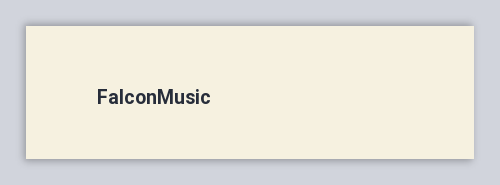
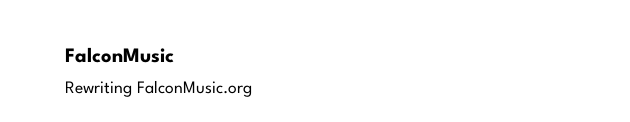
+ Rewriting FalconMusic.org

